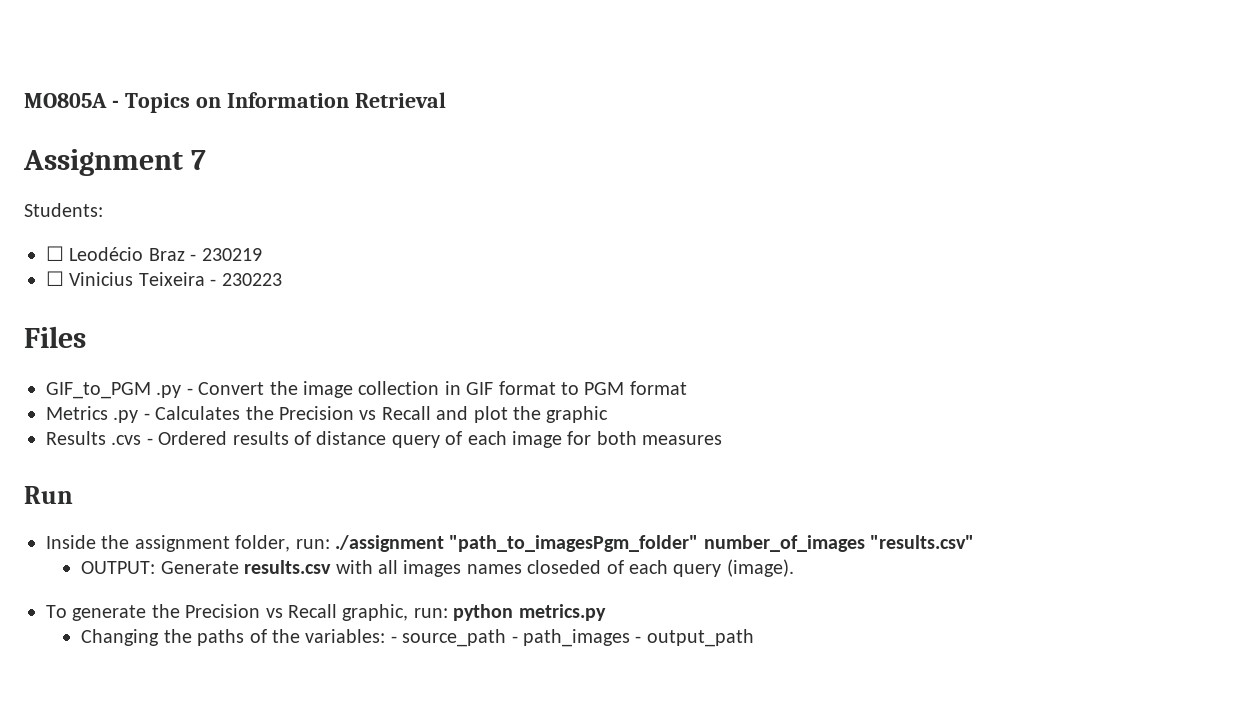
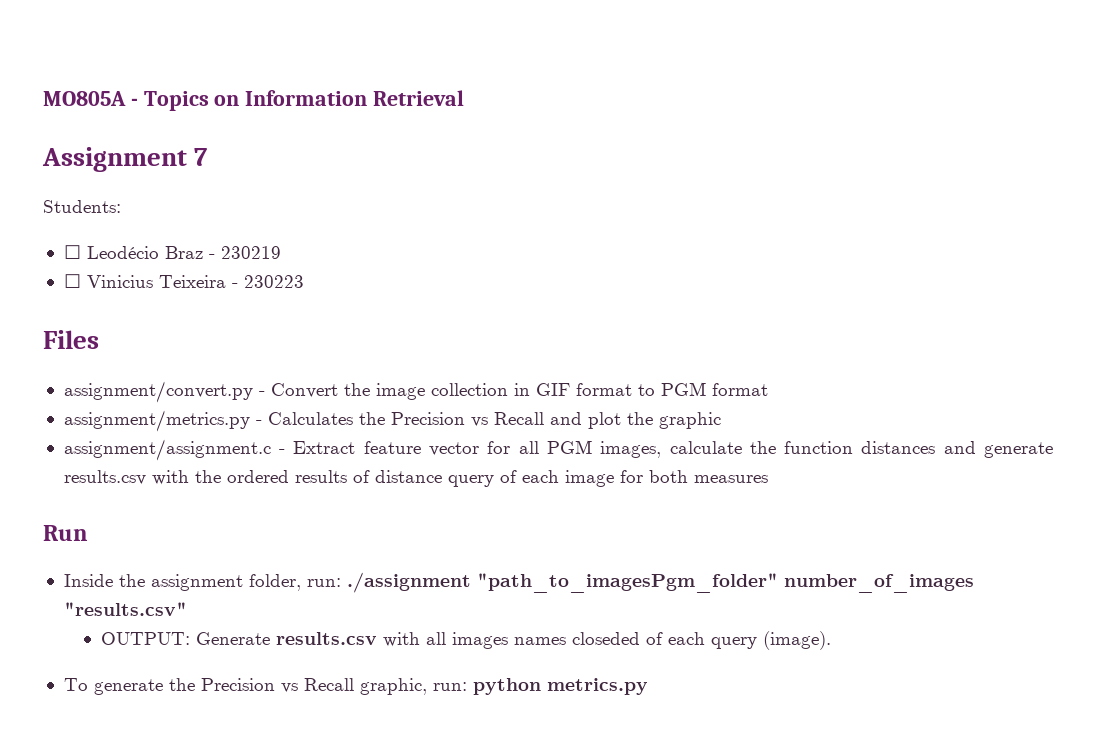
- GIF_to_PGM .py - Convert the image collection in GIF format to PGM format
+ assignment/convert.py - Convert the image collection in GIF format to PGM format
- Metrics .py - Calculates the Precision vs Recall and plot the graphic
+ assignment/metrics.py - Calculates the Precision vs Recall and plot the graphic
- Results .cvs - Ordered results of distance query of each image for both measures
+ assignment/assignment.c - Extract feature vector for all PGM images, calculate the function distances and generate results.csv with the ordered results of distance query of each image for both measures
- Changing the paths of the variables: - source_path - path_images - output_path

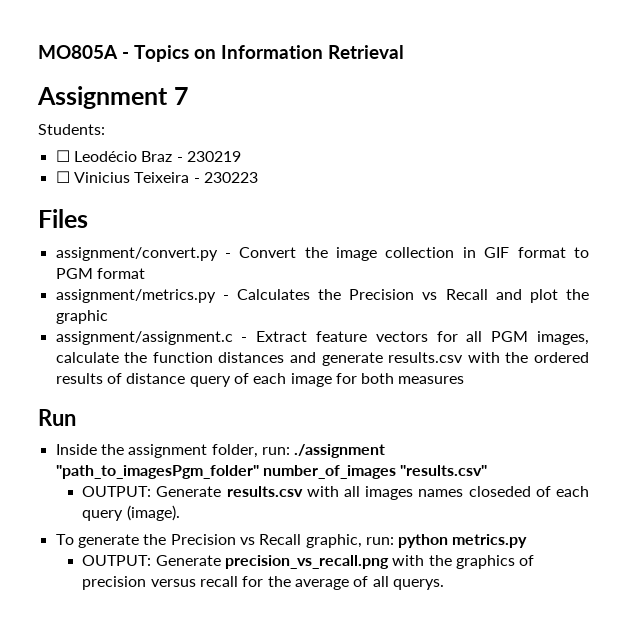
- assignment/assignment.c - Extract feature vector for all PGM images, calculate the function distances and generate results.csv with the ordered results of distance query of each image for both measures
+ assignment/assignment.c - Extract feature vectors for all PGM images, calculate the function distances and generate results.csv with the ordered results of distance query of each image for both measures
+ OUTPUT: Generate precision_vs_recall.png with the graphics of precision versus recall for the average of all querys.

